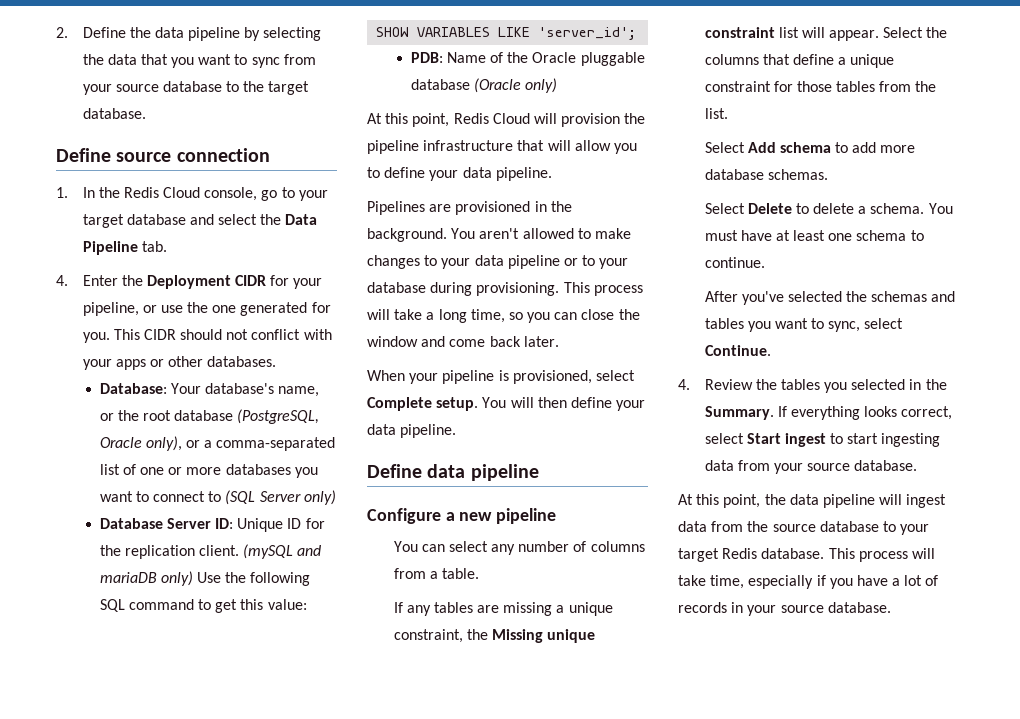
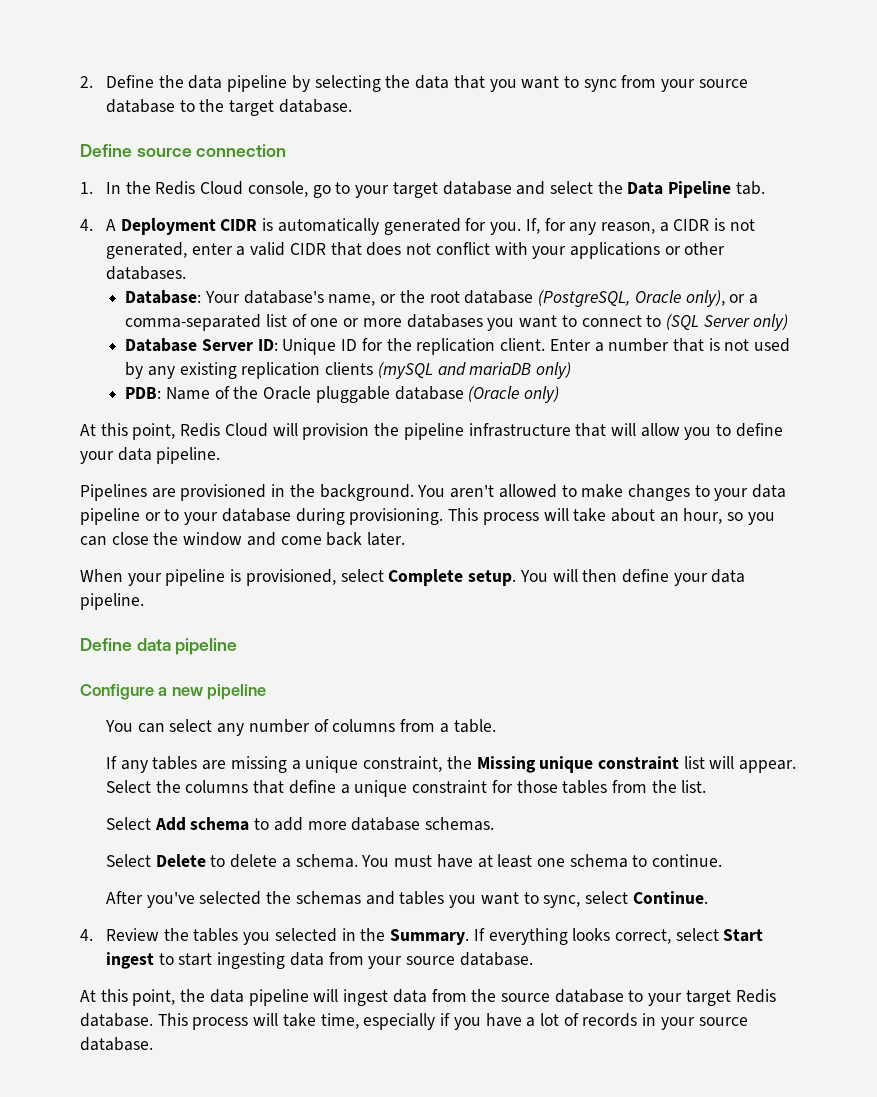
- 4. Enter the Deployment CIDR for your pipeline, or use the one generated for you. This CIDR should not conflict with your apps or other databases.
+ 4. A Deployment CIDR is automatically generated for you. If, for any reason, a CIDR is not generated, enter a valid CIDR that does not conflict with your applications or other databases.
- (mySQL and mariaDB only) Use the following SQL command to get this value:
- SHOW VARIABLES LIKE 'server_id';
+ Enter a number that is not used by any existing replication clients (mySQL and mariaDB only)
- This process will take a long time, so you can close the window and come back later.
+ This process will take about an hour, so you can close the window and come back later.

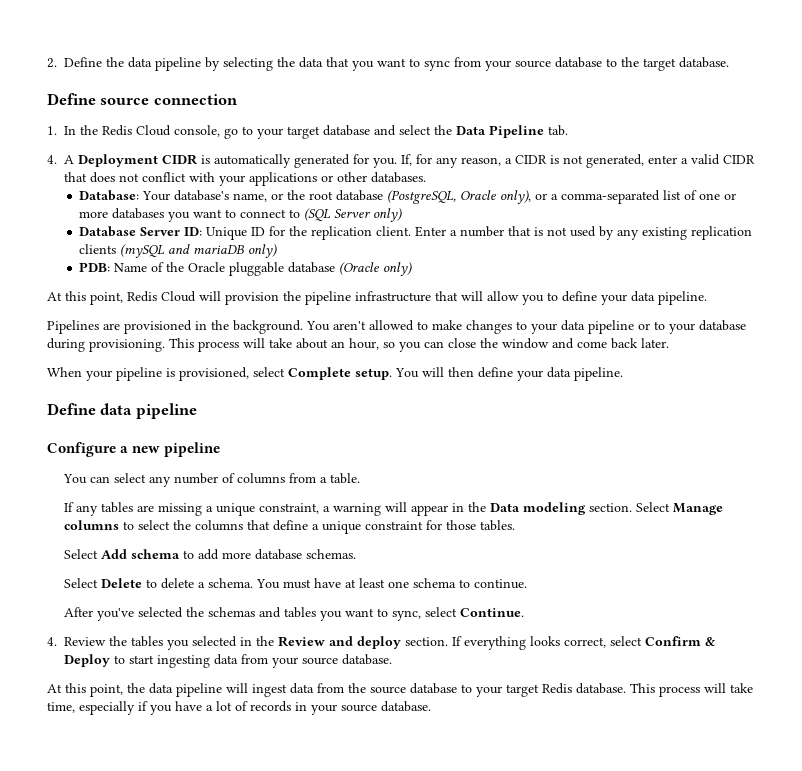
- If any tables are missing a unique constraint, the Missing unique constraint list will appear. Select the columns that define a unique constraint for those tables from the list.
+ If any tables are missing a unique constraint, a warning will appear in the Data modeling section. Select Manage columns to select the columns that define a unique constraint for those tables.
- 4. Review the tables you selected in the Summary.
+ 4. Review the tables you selected in the Review and deploy section.
- If everything looks correct, select Start ingest to start ingesting data from your source database.
+ If everything looks correct, select Confirm & Deploy to start ingesting data from your source database.

